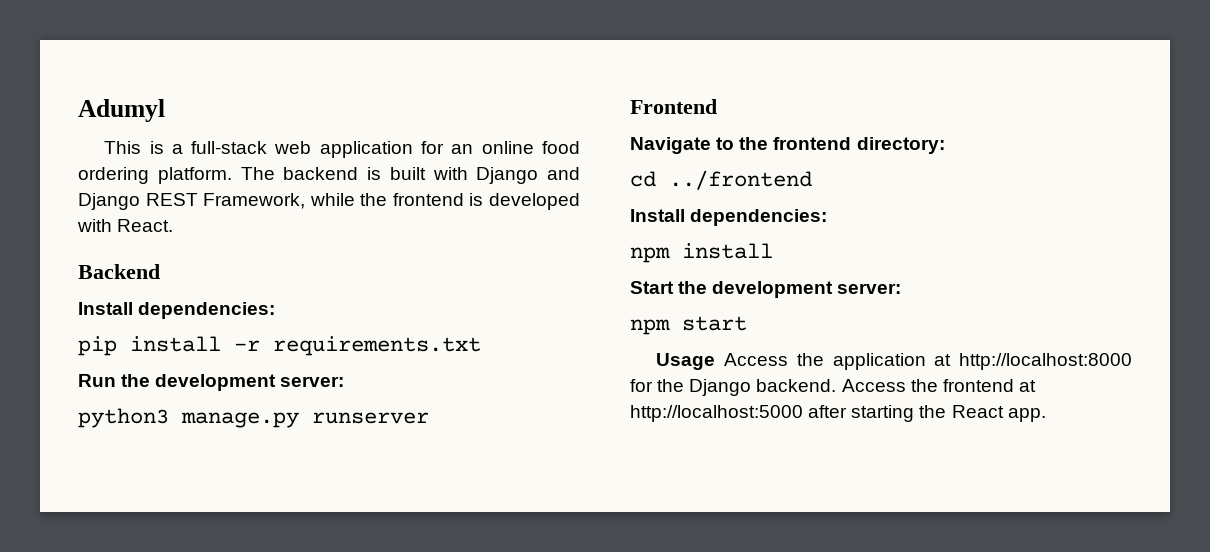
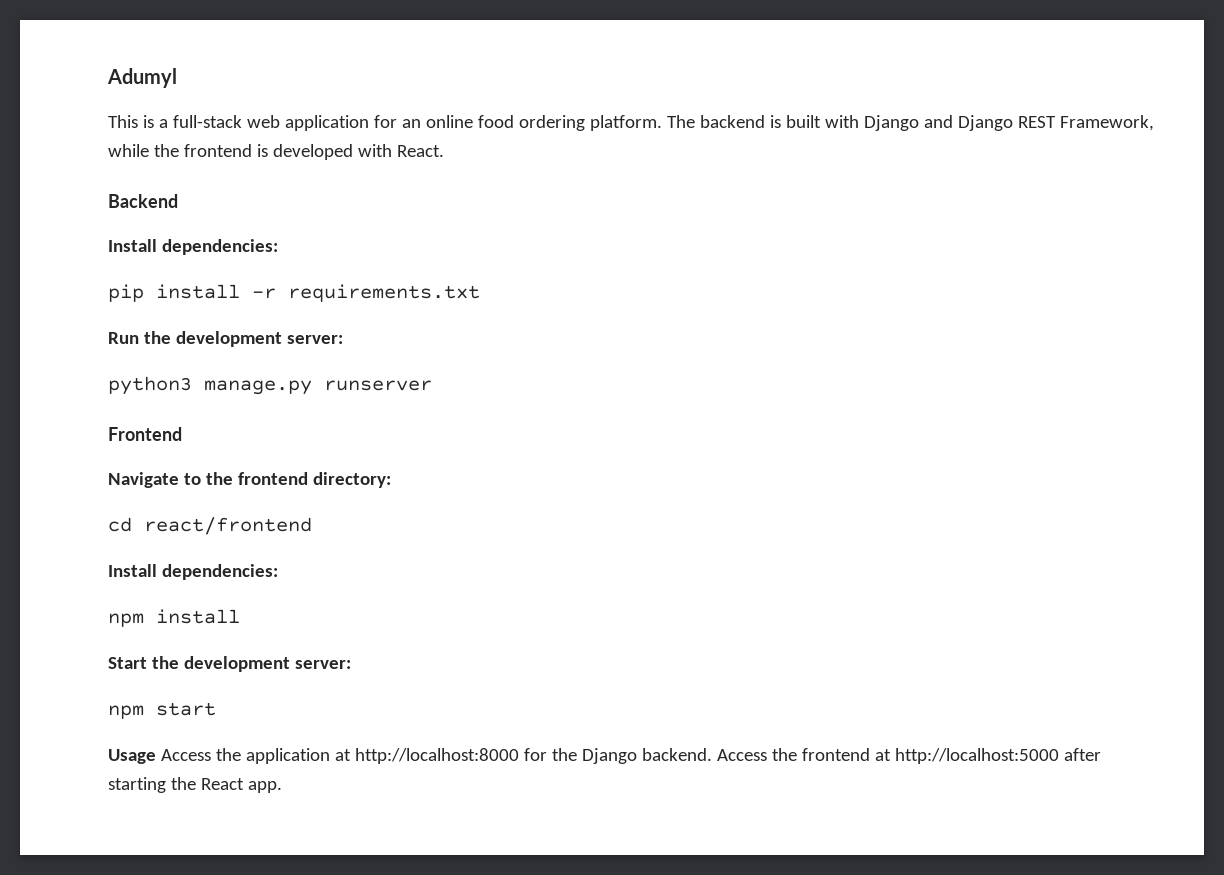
- cd ../frontend
+ cd react/frontend

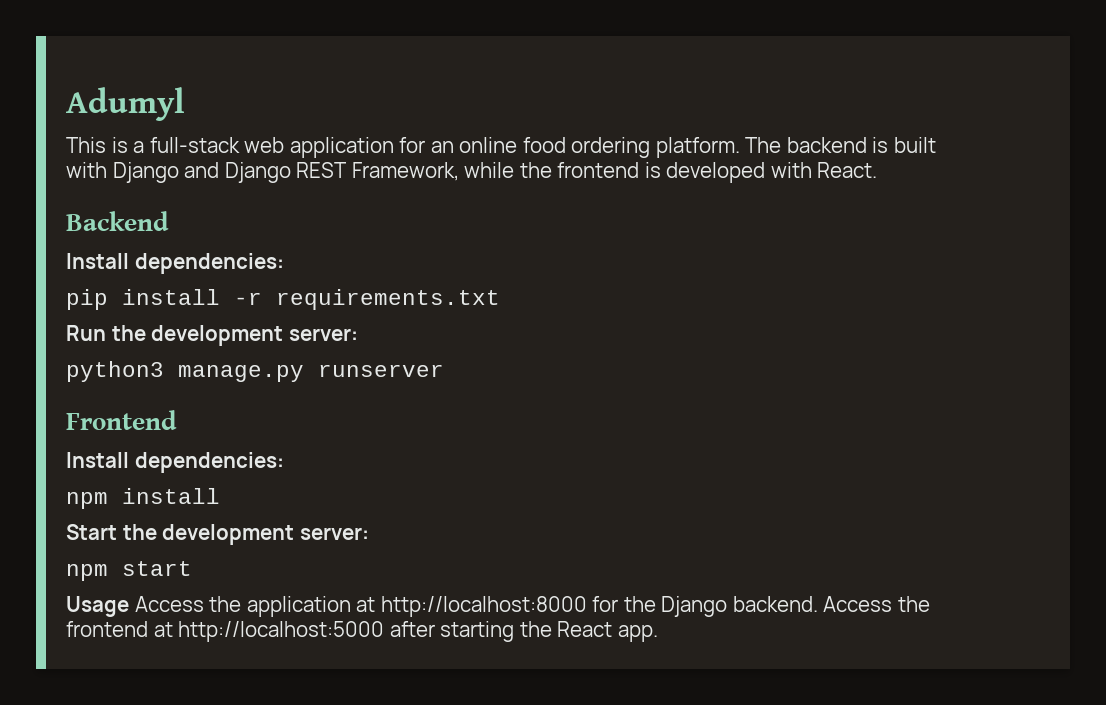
- Navigate to the frontend directory:
- cd react/frontend

